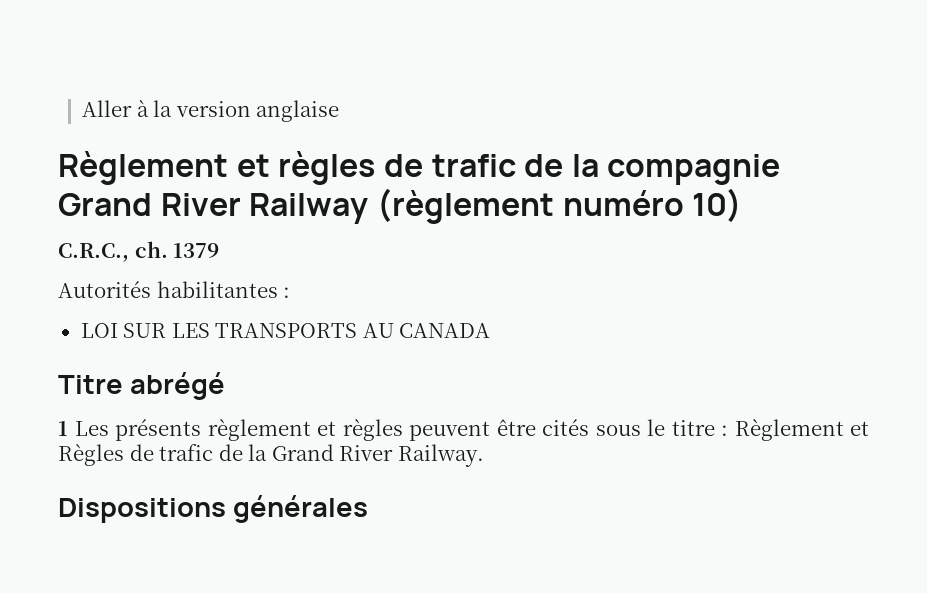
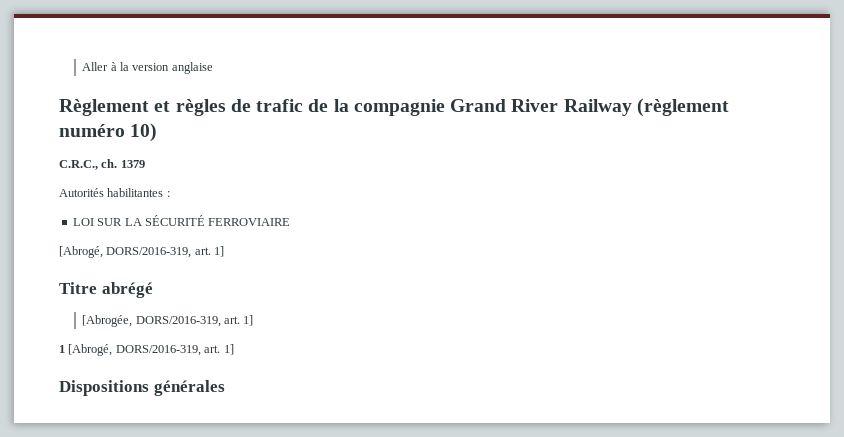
- LOI SUR LES TRANSPORTS AU CANADA
+ LOI SUR LA SÉCURITÉ FERROVIAIRE
+ [Abrogé, DORS/2016-319, art. 1]
  Titre abrégé
- 1 Les présents règlement et règles peuvent être cités sous le titre : Règlement et Règles de trafic de la Grand River Railway.
+ [Abrogée, DORS/2016-319, art. 1]
+ 1 [Abrogé, DORS/2016-319, art. 1]

